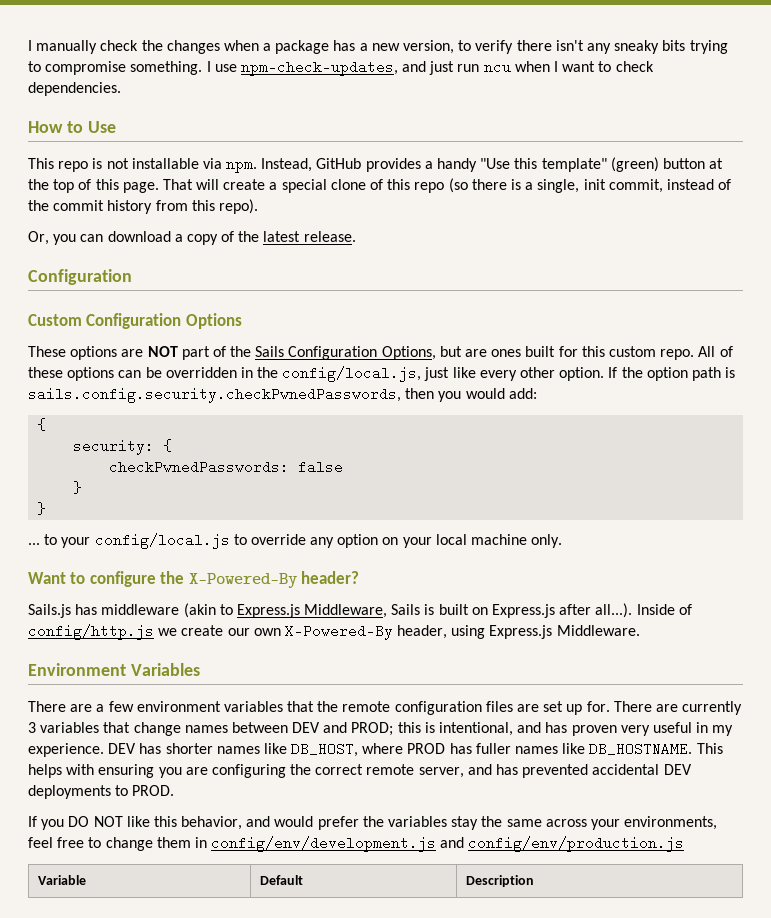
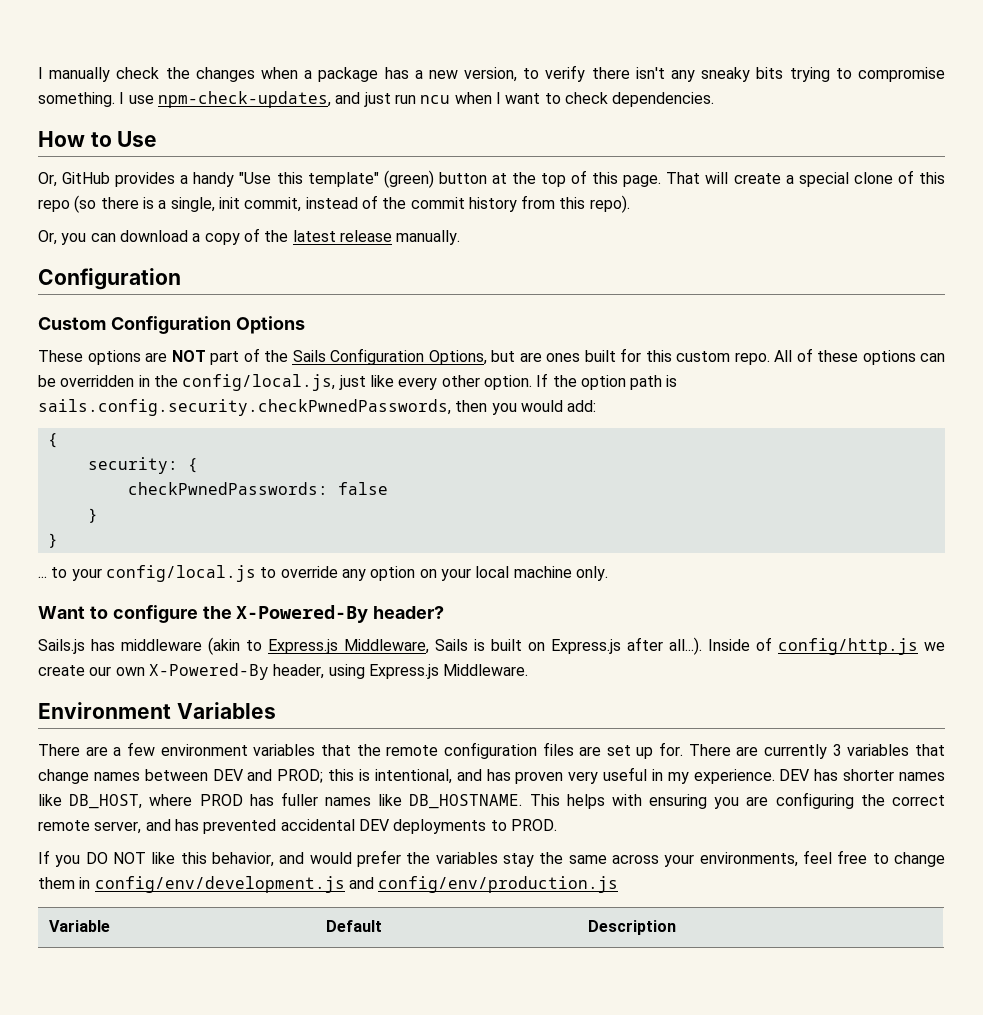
- This repo is not installable via npm. Instead, GitHub provides a handy "Use this template" (green) button at the top of this page.
+ Or, GitHub provides a handy "Use this template" (green) button at the top of this page.
- Or, you can download a copy of the latest release.
+ Or, you can download a copy of the latest release manually.

